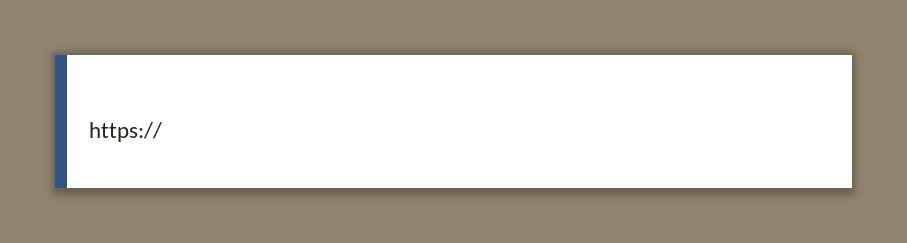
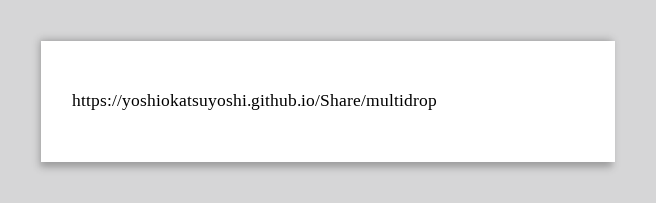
- https://
+ https://yoshiokatsuyoshi.github.io/Share/multidrop

